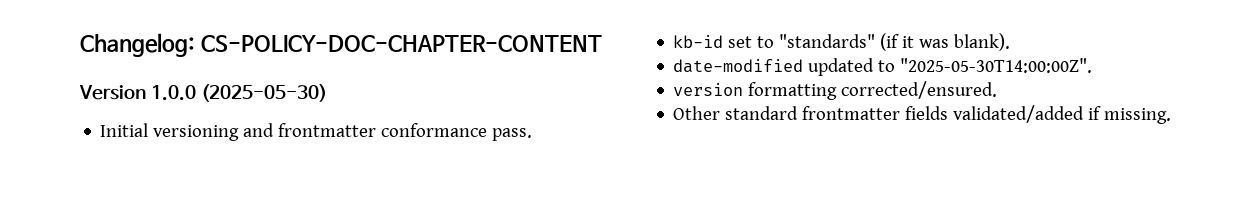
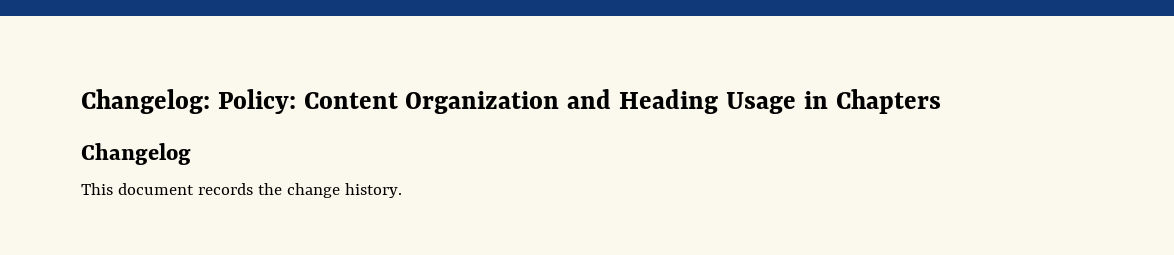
- Changelog: CS-POLICY-DOC-CHAPTER-CONTENT
- Version 1.0.0 (2025-05-30)
- Initial versioning and frontmatter conformance pass.
- kb-id set to "standards" (if it was blank).
- date-modified updated to "2025-05-30T14:00:00Z".
- version formatting corrected/ensured.
- Other standard frontmatter fields validated/added if missing.
+ Changelog: Policy: Content Organization and Heading Usage in Chapters
+ Changelog
+ This document records the change history.

